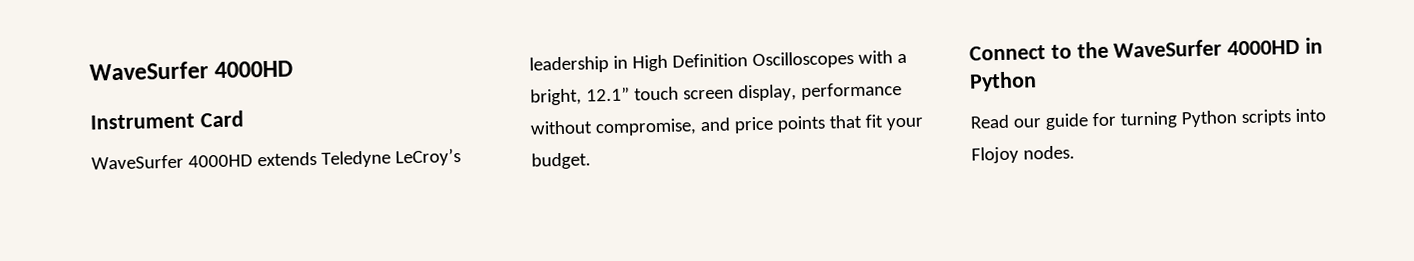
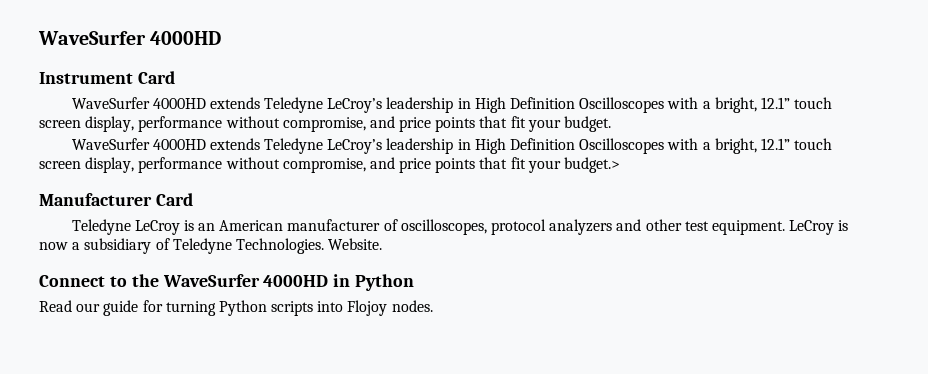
+ WaveSurfer 4000HD extends Teledyne LeCroy’s leadership in High Definition Oscilloscopes with a bright, 12.1” touch screen display, performance without compromise, and price points that fit your budget.>
+ Manufacturer Card
+ Teledyne LeCroy is an American manufacturer of oscilloscopes, protocol analyzers and other test equipment. LeCroy is now a subsidiary of Teledyne Technologies. Website.

